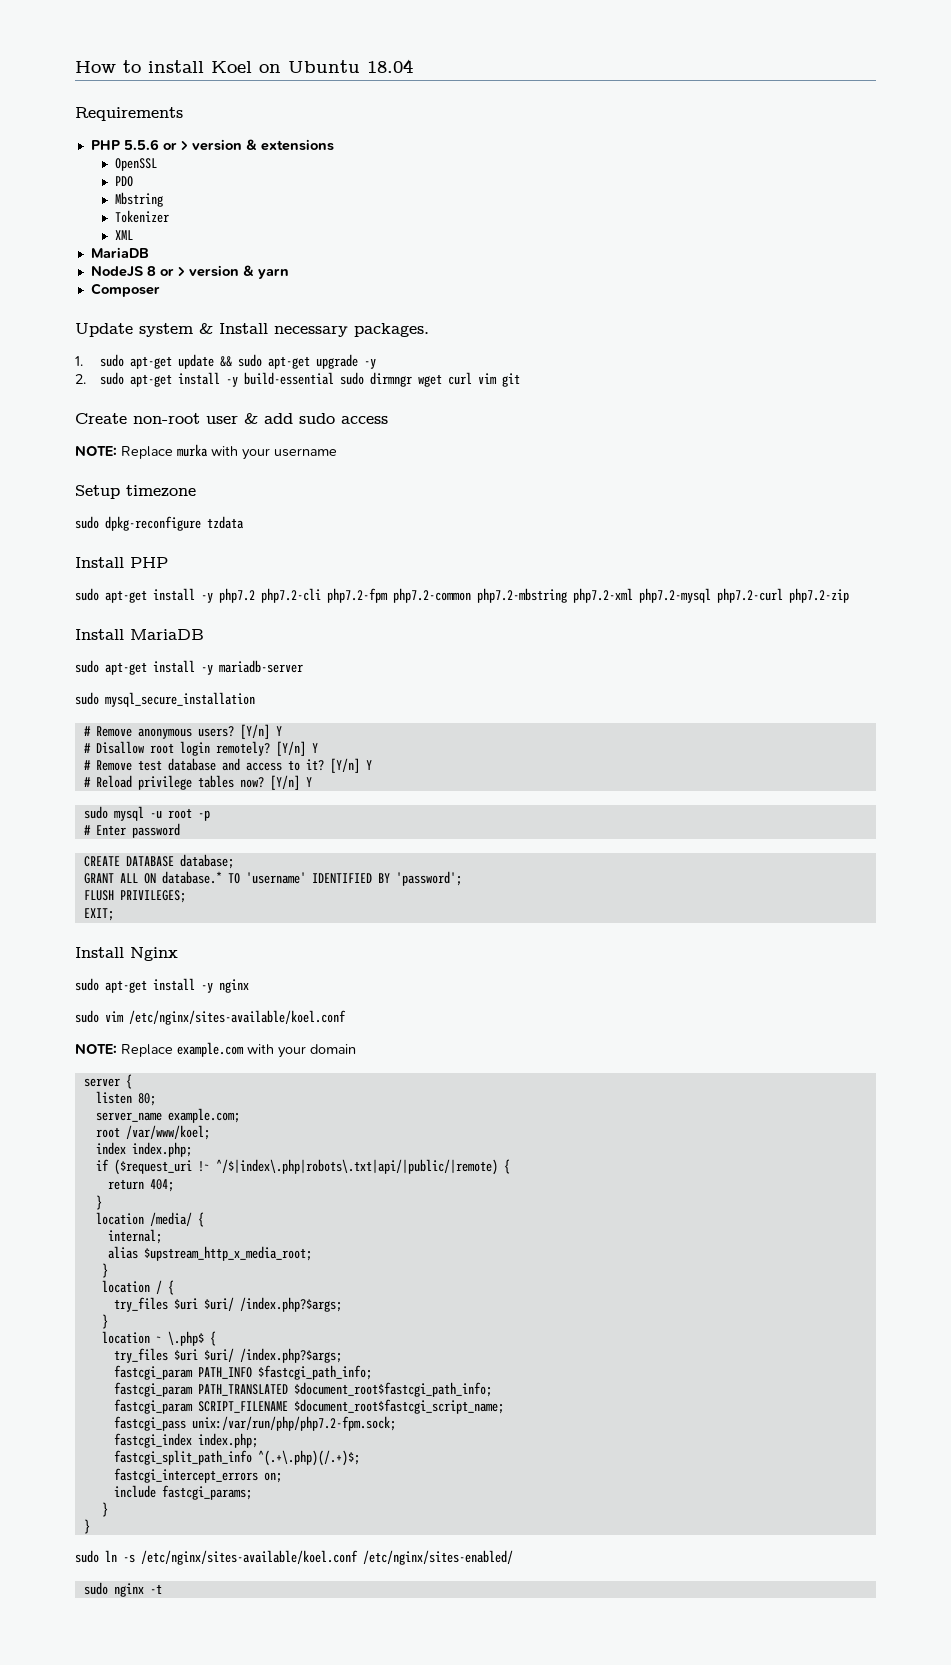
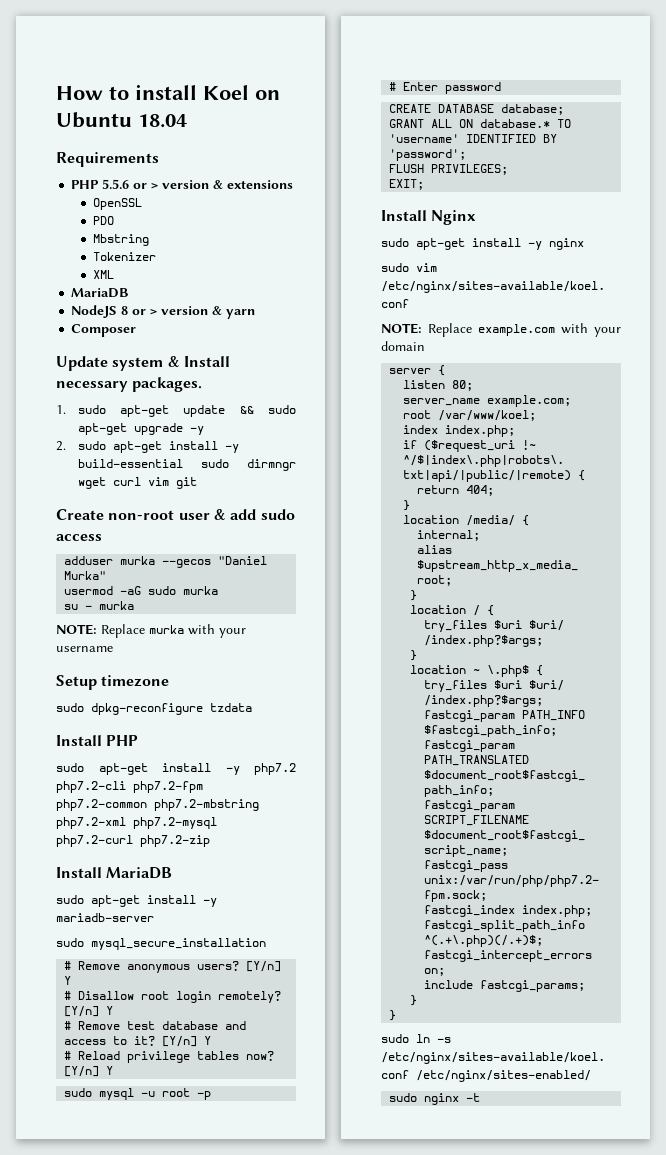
+ adduser murka --gecos "Daniel Murka"
+ usermod -aG sudo murka
+ su - murka

